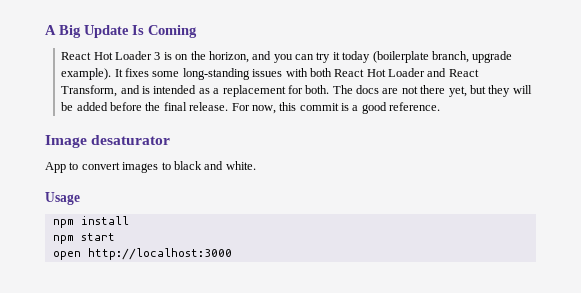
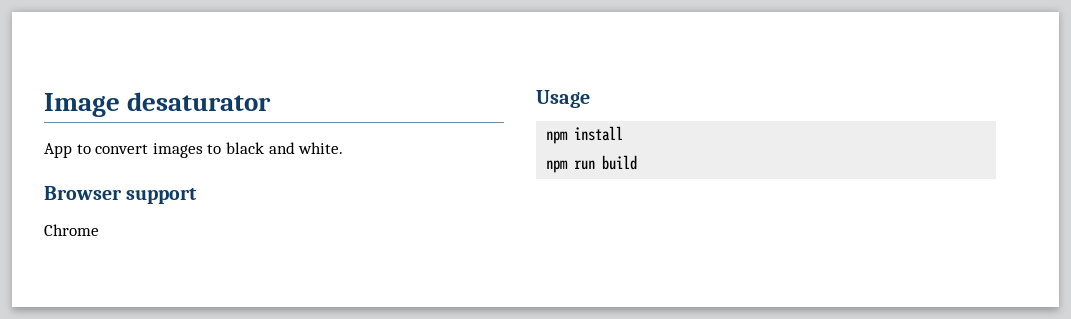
- A Big Update Is Coming
- React Hot Loader 3 is on the horizon, and you can try it today (boilerplate branch, upgrade example). It fixes some long-standing issues with both React Hot Loader and React Transform, and is intended as a replacement for both. The docs are not there yet, but they will be added before the final release. For now, this commit is a good reference.
+ Browser support
+ Chrome
- npm start
- open http://localhost:3000
+ npm run build

